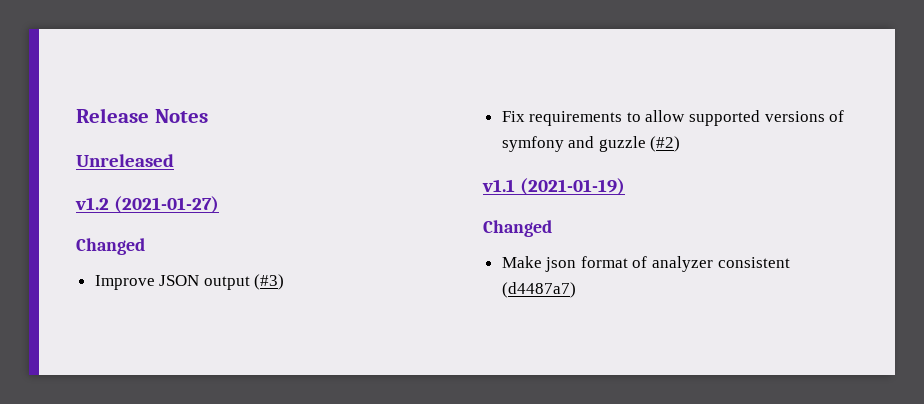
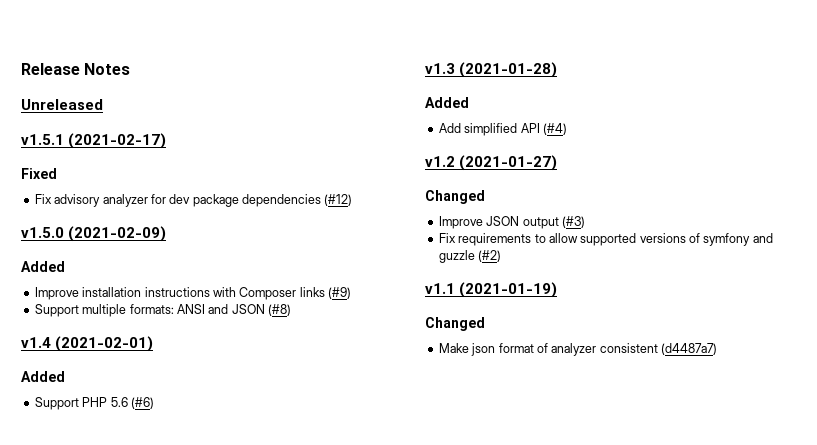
+ v1.5.1 (2021-02-17)
+ Fixed
+ Fix advisory analyzer for dev package dependencies (#12)
+ v1.5.0 (2021-02-09)
+ Added
+ Improve installation instructions with Composer links (#9)
+ Support multiple formats: ANSI and JSON (#8)
+ v1.4 (2021-02-01)
+ Added
+ Support PHP 5.6 (#6)
+ v1.3 (2021-01-28)
+ Added
+ Add simplified API (#4)

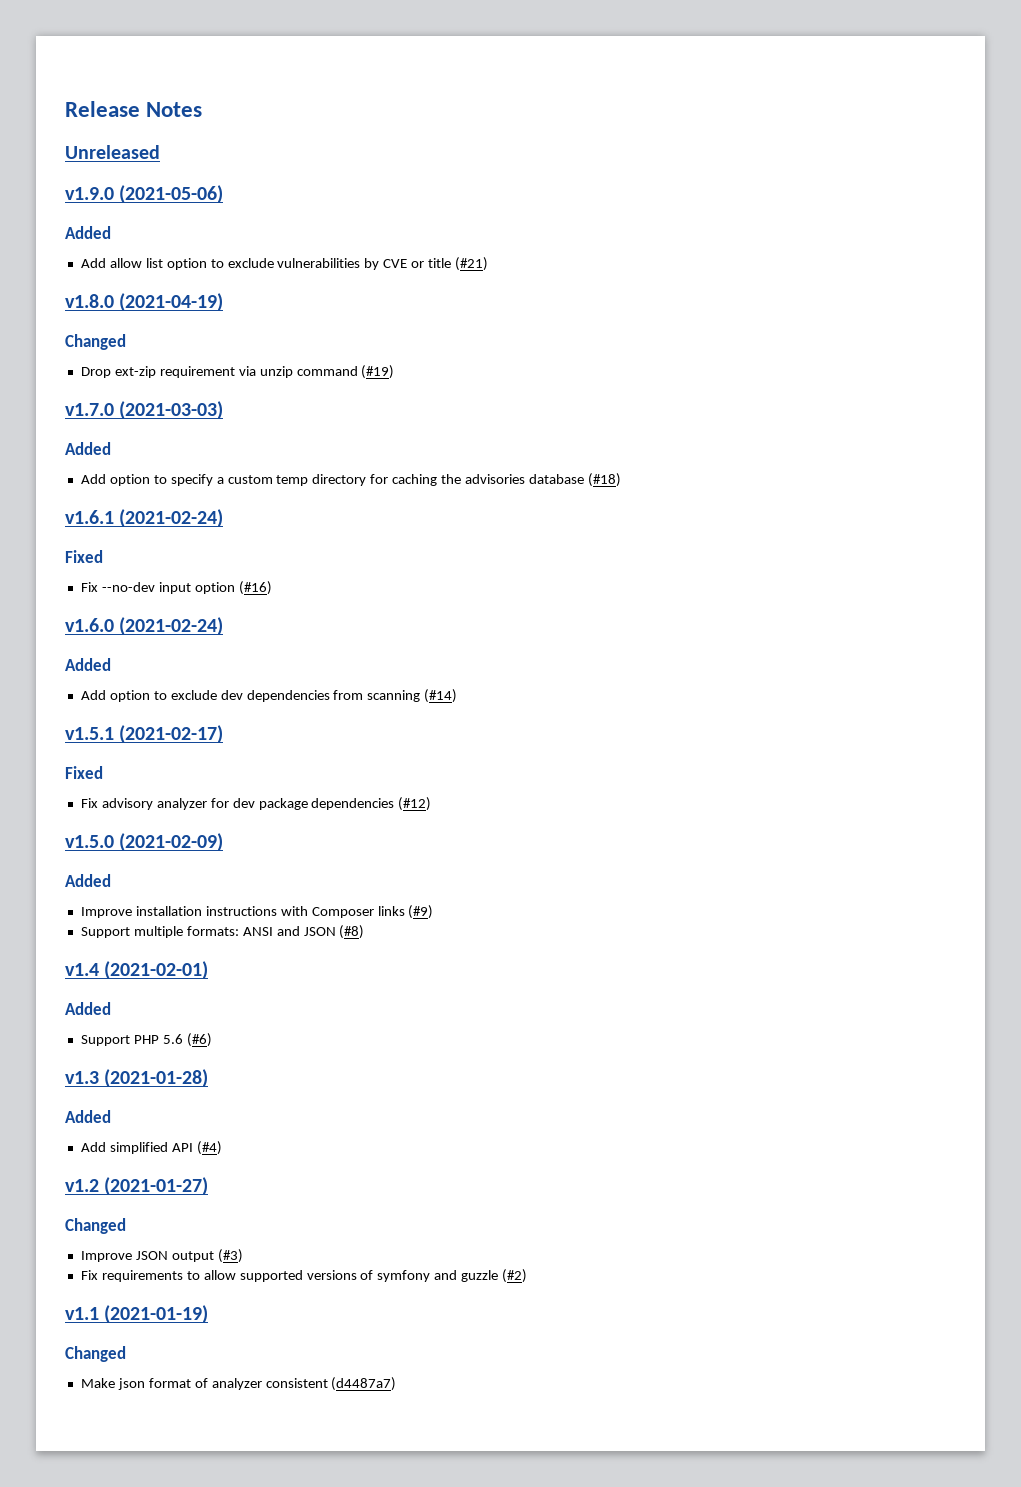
+ v1.9.0 (2021-05-06)
+ Added
+ Add allow list option to exclude vulnerabilities by CVE or title (#21)
+ v1.8.0 (2021-04-19)
+ Changed
+ Drop ext-zip requirement via unzip command (#19)
+ v1.7.0 (2021-03-03)
+ Added
+ Add option to specify a custom temp directory for caching the advisories database (#18)
+ v1.6.1 (2021-02-24)
+ Fixed
+ Fix --no-dev input option (#16)
+ v1.6.0 (2021-02-24)
+ Added
+ Add option to exclude dev dependencies from scanning (#14)

